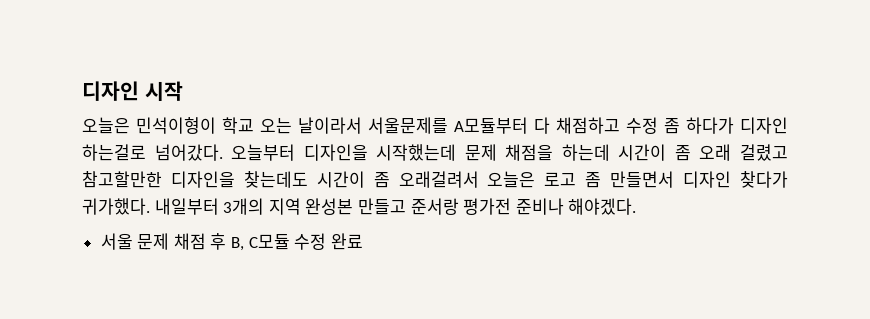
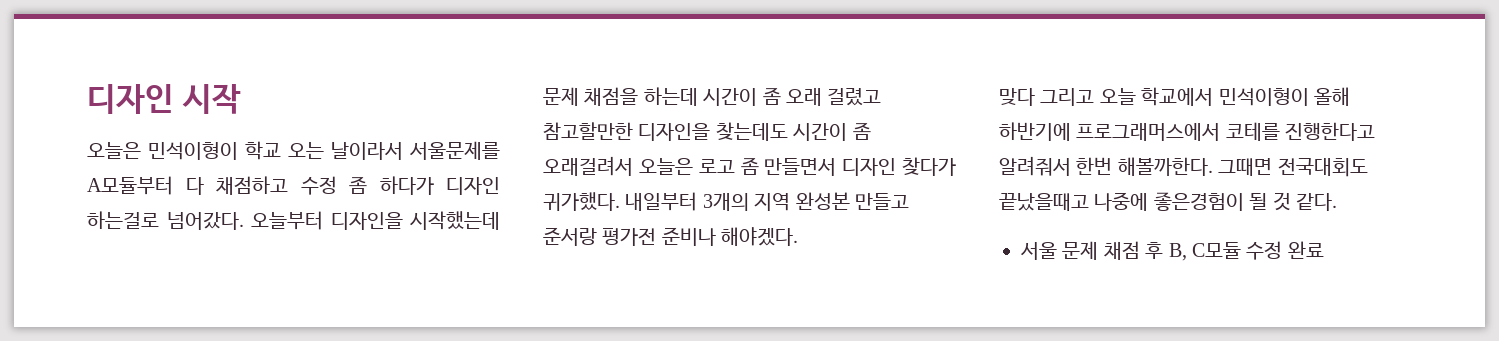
+ 맞다 그리고 오늘 학교에서 민석이형이 올해 하반기에 프로그래머스에서 코테를 진행한다고 알려줘서 한번 해볼까한다. 그때면 전국대회도 끝났을때고 나중에 좋은경험이 될 것 같다.

